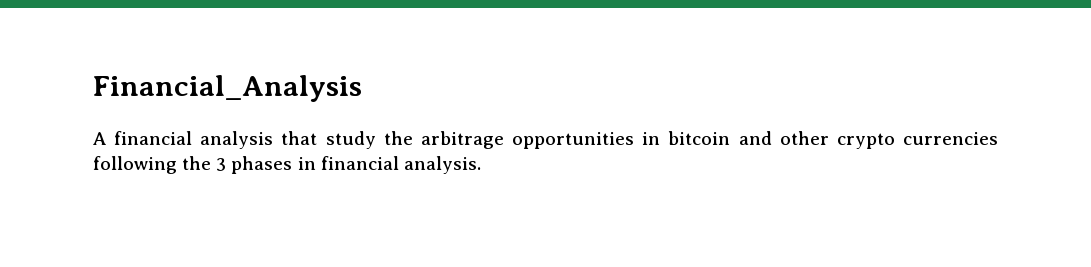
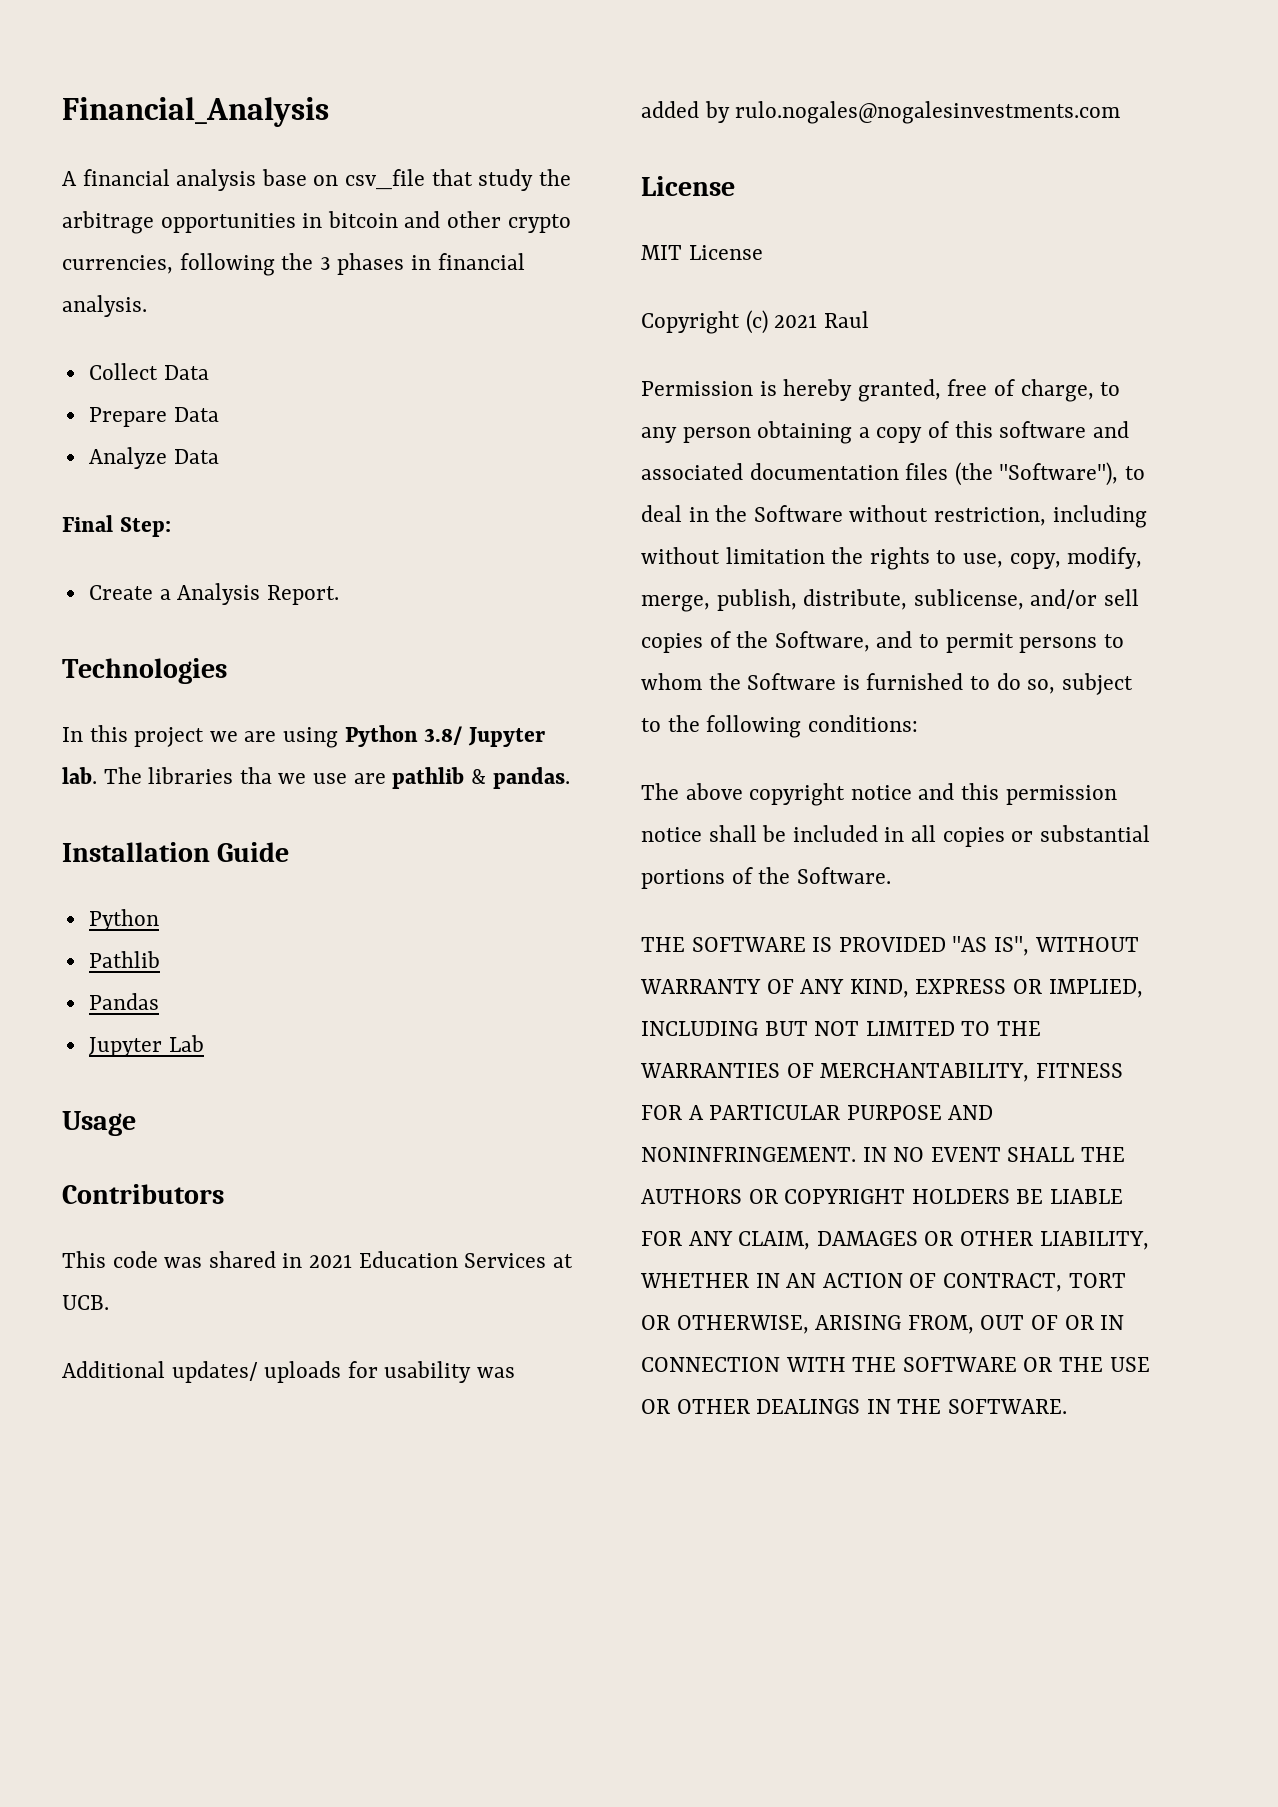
- A financial analysis that study the arbitrage opportunities in bitcoin and other crypto currencies following the 3 phases in financial analysis.
+ A financial analysis base on csv_file that study the arbitrage opportunities in bitcoin and other crypto currencies, following the 3 phases in financial analysis.
+ Collect Data
+ Prepare Data
+ Analyze Data
+ Final Step:
+ Create a Analysis Report.
+ Technologies
+ In this project we are using Python 3.8/ Jupyter lab. The libraries tha we use are pathlib & pandas.
+ Installation Guide
+ Python
+ Pathlib
+ Pandas
+ Jupyter Lab
+ Usage
+ Contributors
+ This code was shared in 2021 Education Services at UCB.
+ Additional updates/ uploads for usability was added by rulo.nogales@nogalesinvestments.com
+ License
+ MIT License
+ Copyright (c) 2021 Raul
+ Permission is hereby granted, free of charge, to any person obtaining a copy of this software and associated documentation files (the "Software"), to deal in the Software without restriction, including without limitation the rights to use, copy, modify, merge, publish, distribute, sublicense, and/or sell copies of the Software, and to permit persons to whom the Software is furnished to do so, subject to the following conditions:
+ The above copyright notice and this permission notice shall be included in all copies or substantial portions of the Software.
+ THE SOFTWARE IS PROVIDED "AS IS", WITHOUT WARRANTY OF ANY KIND, EXPRESS OR IMPLIED, INCLUDING BUT NOT LIMITED TO THE WARRANTIES OF MERCHANTABILITY, FITNESS FOR A PARTICULAR PURPOSE AND NONINFRINGEMENT. IN NO EVENT SHALL THE AUTHORS OR COPYRIGHT HOLDERS BE LIABLE FOR ANY CLAIM, DAMAGES OR OTHER LIABILITY, WHETHER IN AN ACTION OF CONTRACT, TORT OR OTHERWISE, ARISING FROM, OUT OF OR IN CONNECTION WITH THE SOFTWARE OR THE USE OR OTHER DEALINGS IN THE SOFTWARE.

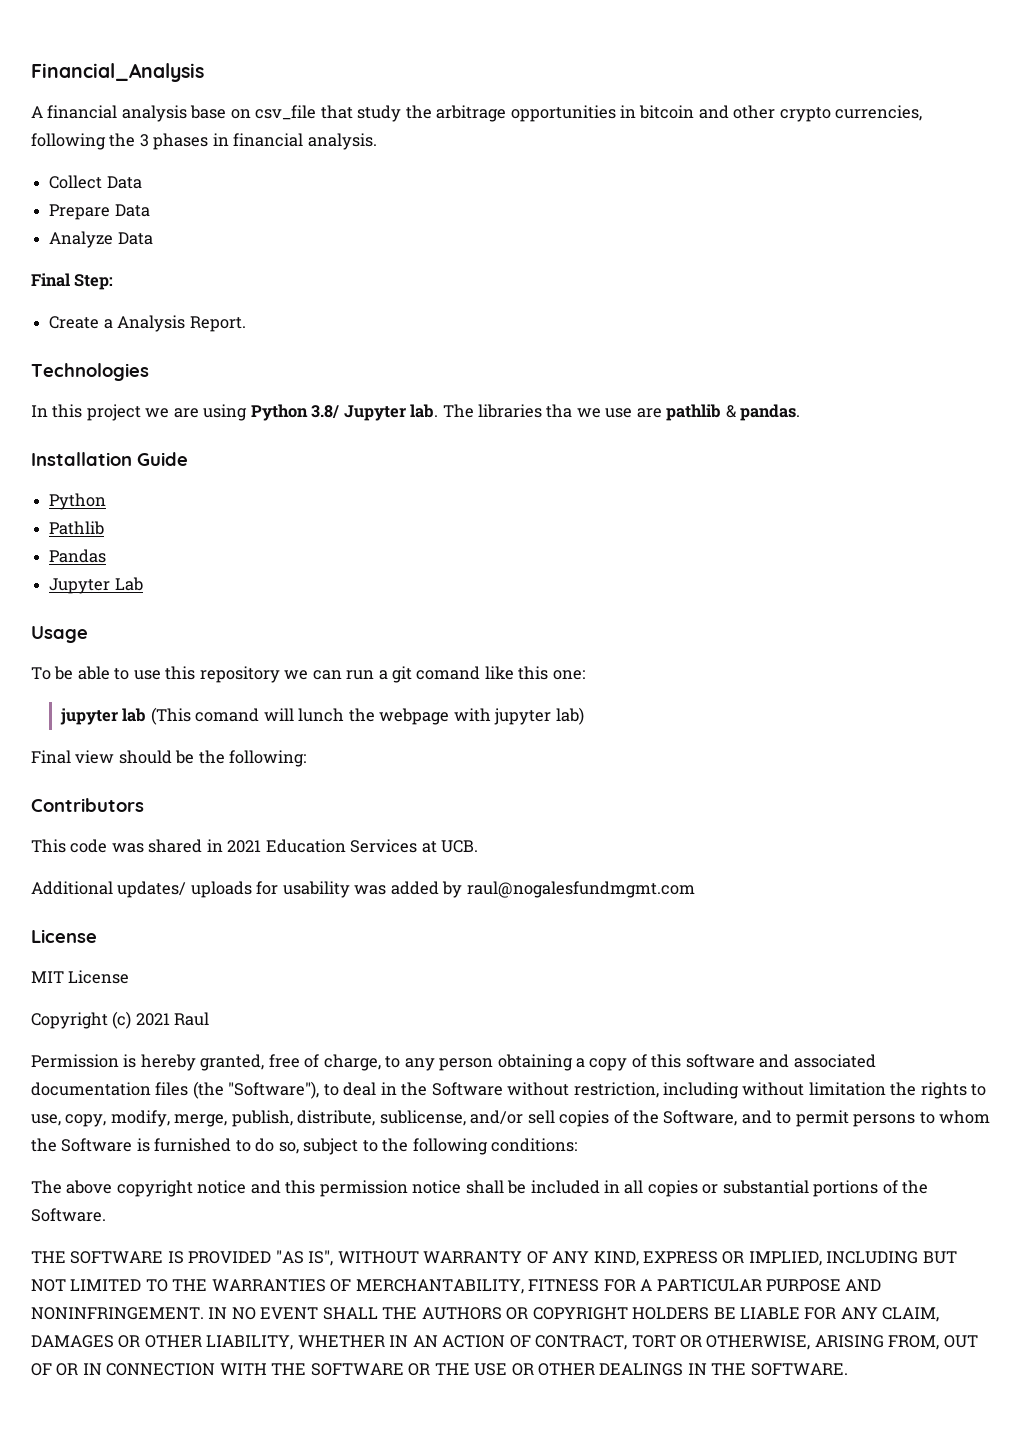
+ To be able to use this repository we can run a git comand like this one:
+ jupyter lab (This comand will lunch the webpage with jupyter lab)
+ Final view should be the following:
- Additional updates/ uploads for usability was added by rulo.nogales@nogalesinvestments.com
+ Additional updates/ uploads for usability was added by raul@nogalesfundmgmt.com

